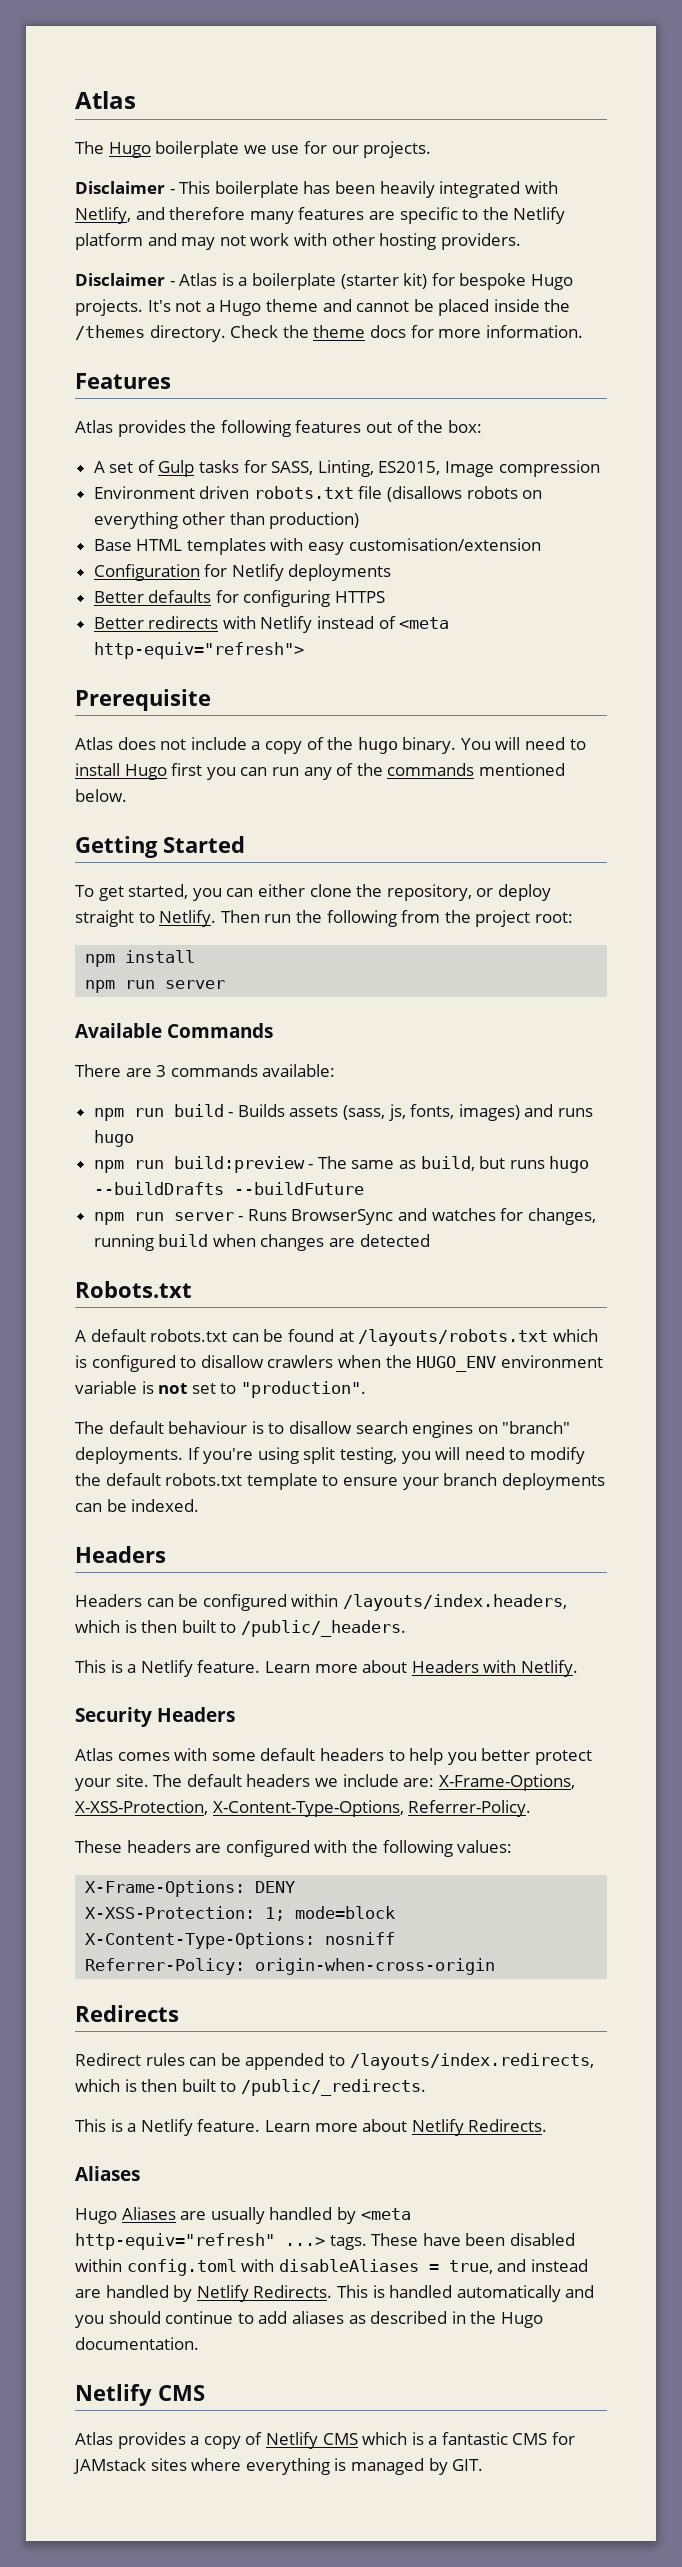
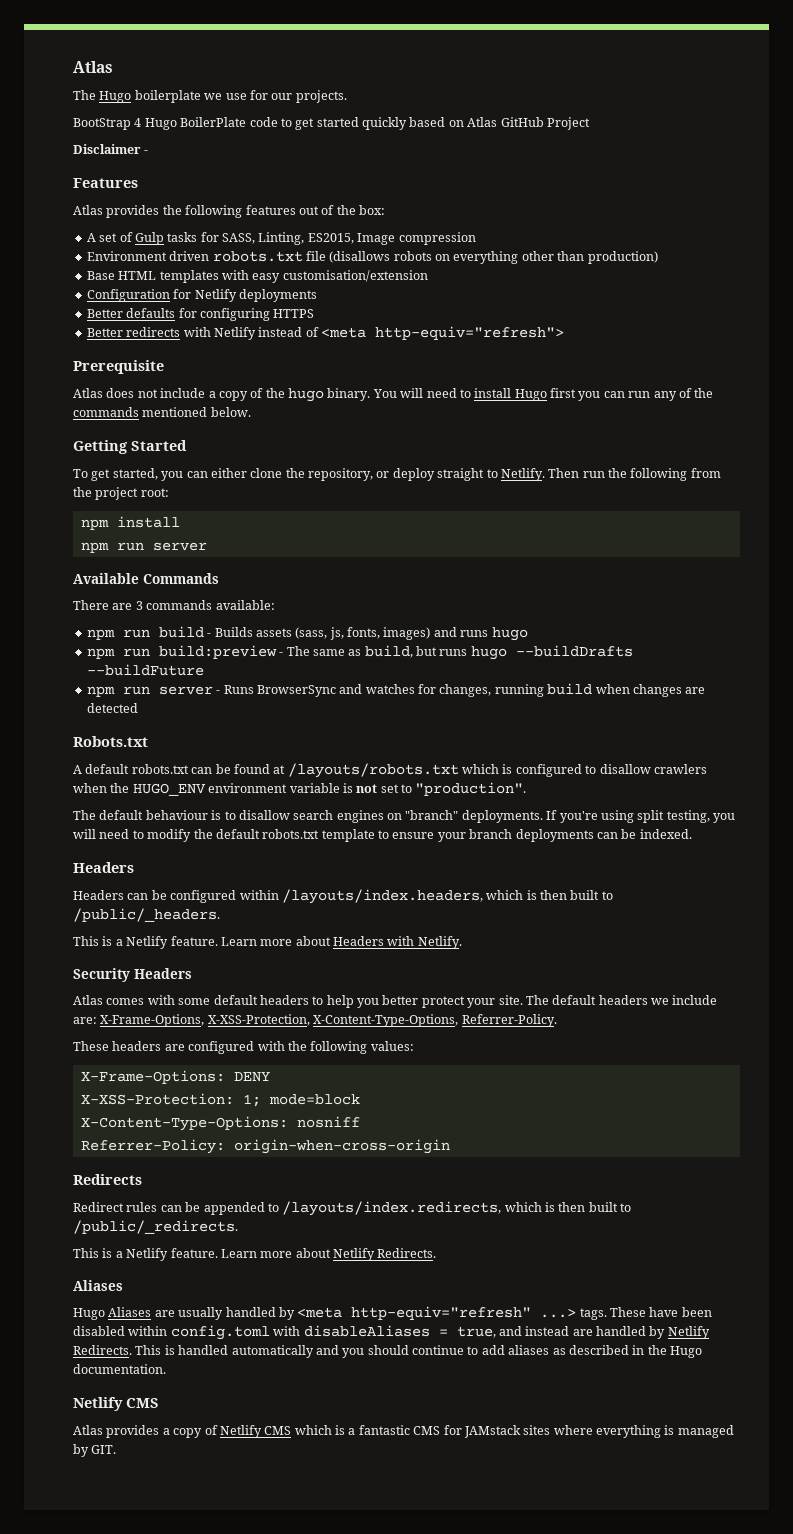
- Disclaimer - This boilerplate has been heavily integrated with Netlify, and therefore many features are specific to the Netlify platform and may not work with other hosting providers.
- Disclaimer - Atlas is a boilerplate (starter kit) for bespoke Hugo projects. It's not a Hugo theme and cannot be placed inside the /themes directory. Check the theme docs for more information.
+ BootStrap 4 Hugo BoilerPlate code to get started quickly based on Atlas GitHub Project
+ Disclaimer -

